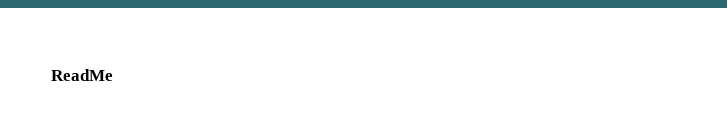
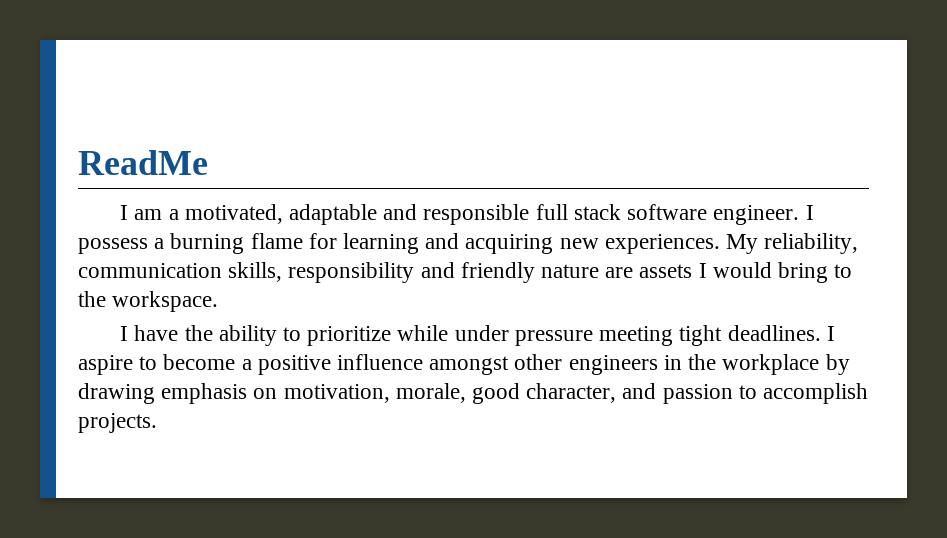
+ I am a motivated, adaptable and responsible full stack software engineer. I possess a burning flame for learning and acquiring new experiences. My reliability, communication skills, responsibility and friendly nature are assets I would bring to the workspace.
+ I have the ability to prioritize while under pressure meeting tight deadlines. I aspire to become a positive influence amongst other engineers in the workplace by drawing emphasis on motivation, morale, good character, and passion to accomplish projects.

